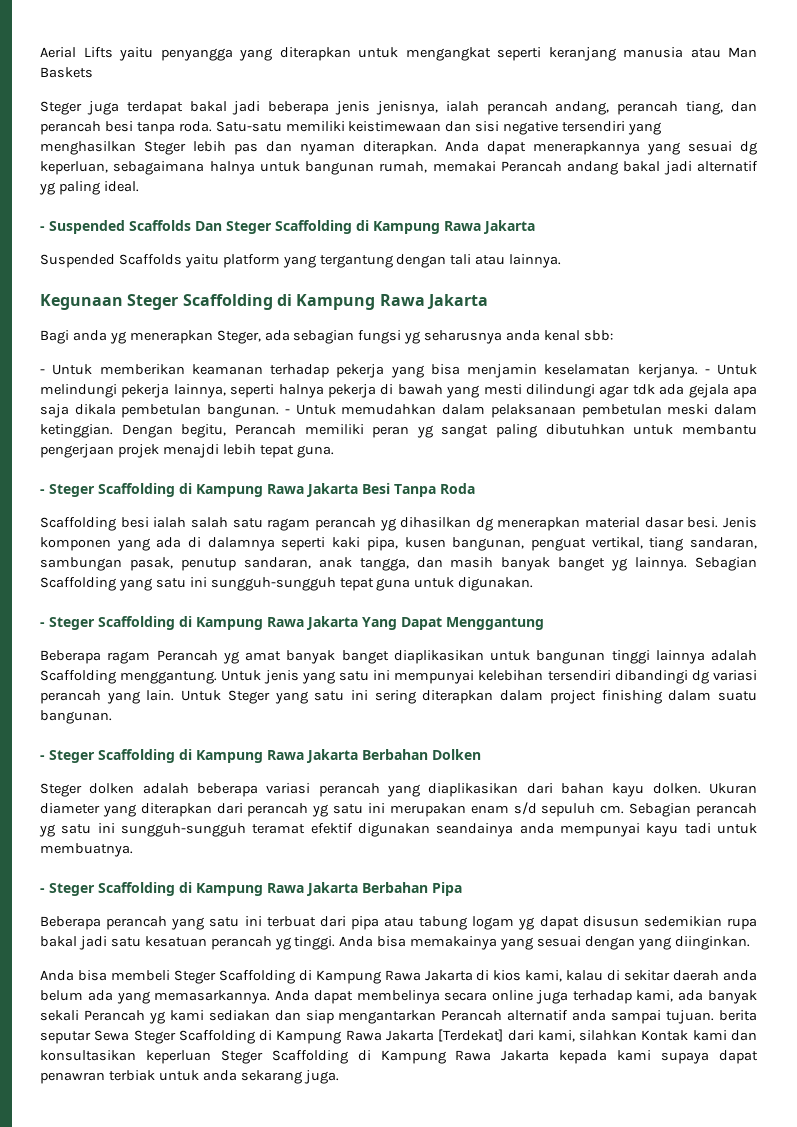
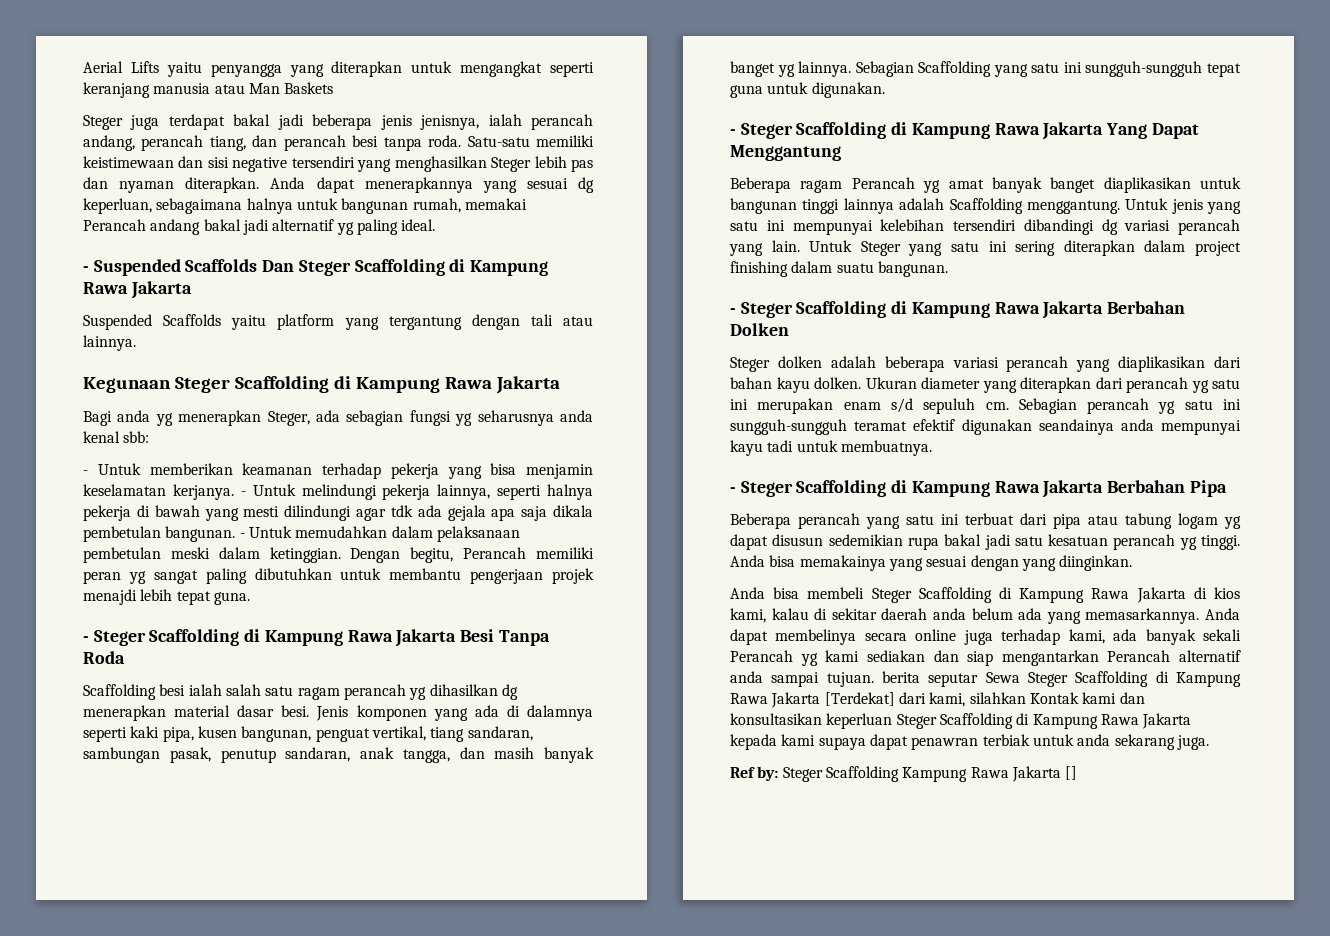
+ Ref by: Steger Scaffolding Kampung Rawa Jakarta []

